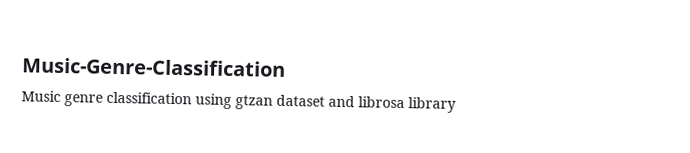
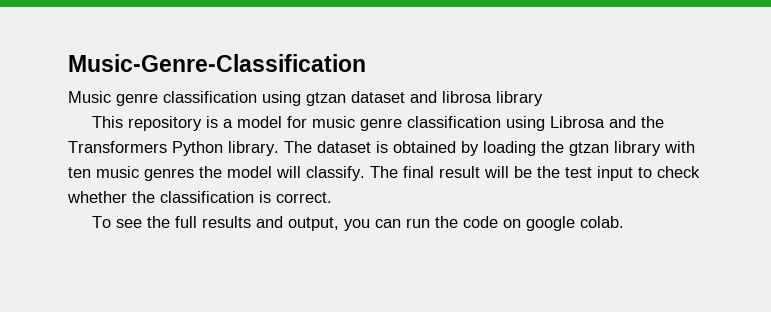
+ This repository is a model for music genre classification using Librosa and the Transformers Python library. The dataset is obtained by loading the gtzan library with ten music genres the model will classify. The final result will be the test input to check whether the classification is correct.
+ To see the full results and output, you can run the code on google colab.

